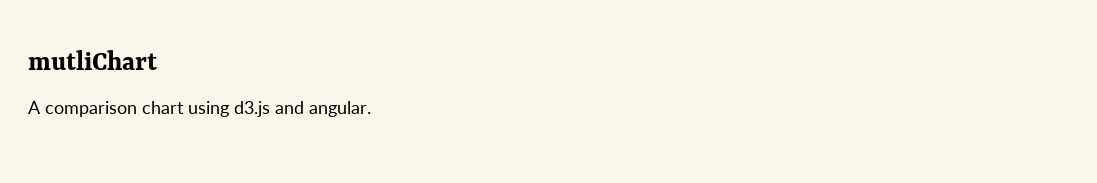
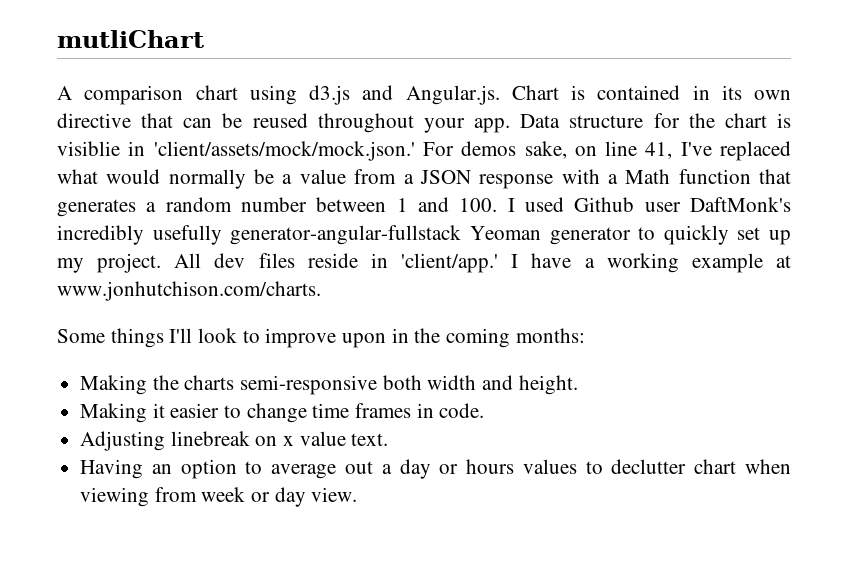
- A comparison chart using d3.js and angular.
+ A comparison chart using d3.js and Angular.js. Chart is contained in its own directive that can be reused throughout your app. Data structure for the chart is visiblie in 'client/assets/mock/mock.json.' For demos sake, on line 41, I've replaced what would normally be a value from a JSON response with a Math function that generates a random number between 1 and 100. I used Github user DaftMonk's incredibly usefully generator-angular-fullstack Yeoman generator to quickly set up my project. All dev files reside in 'client/app.' I have a working example at www.jonhutchison.com/charts.
+ Some things I'll look to improve upon in the coming months:
+ Making the charts semi-responsive both width and height.
+ Making it easier to change time frames in code.
+ Adjusting linebreak on x value text.
+ Having an option to average out a day or hours values to declutter chart when viewing from week or day view.

